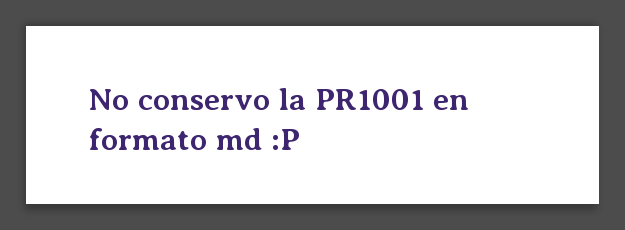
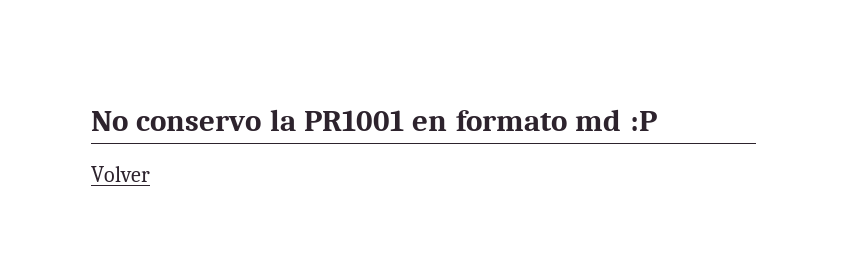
+ Volver

